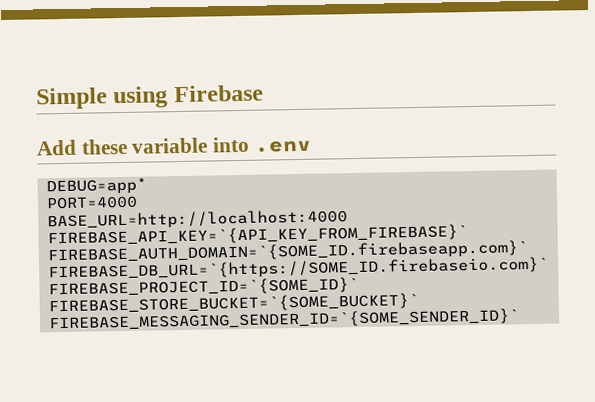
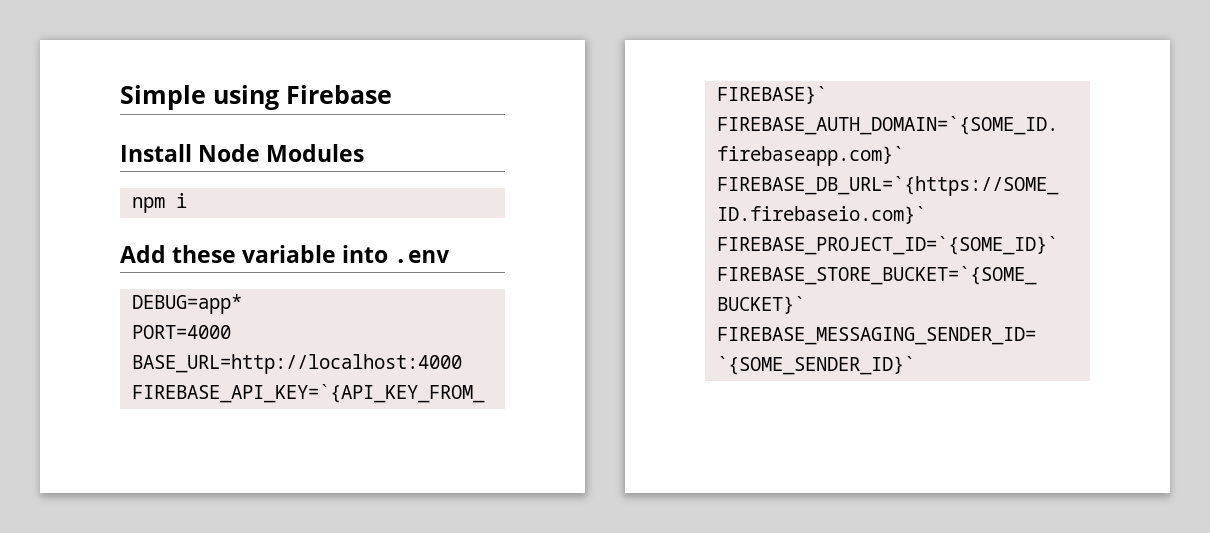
+ Install Node Modules
+ npm i

